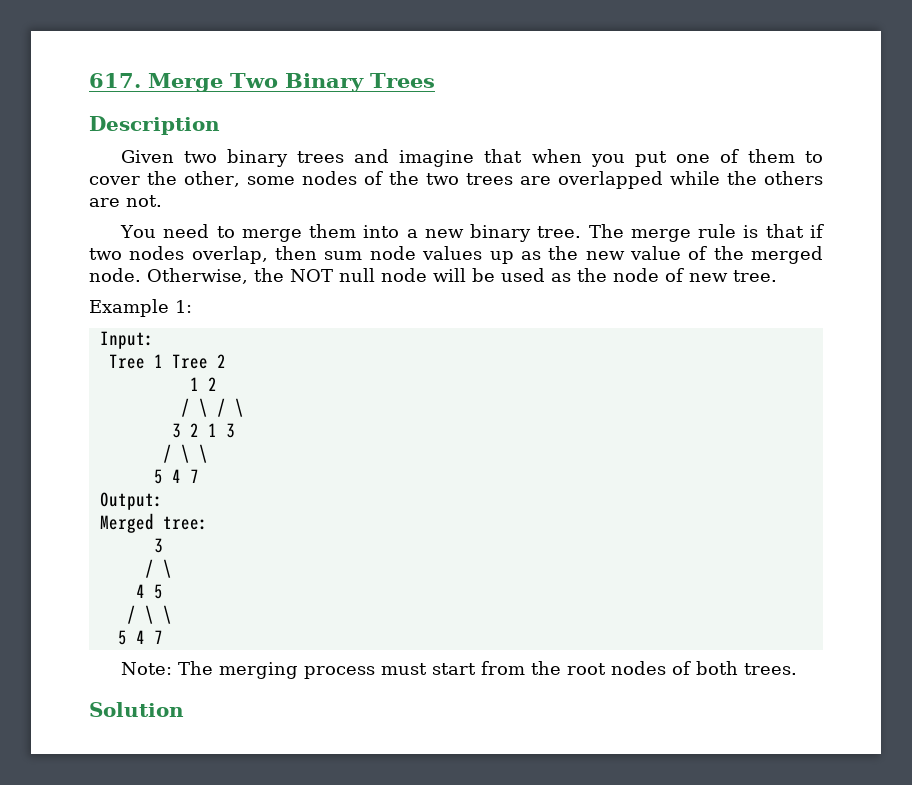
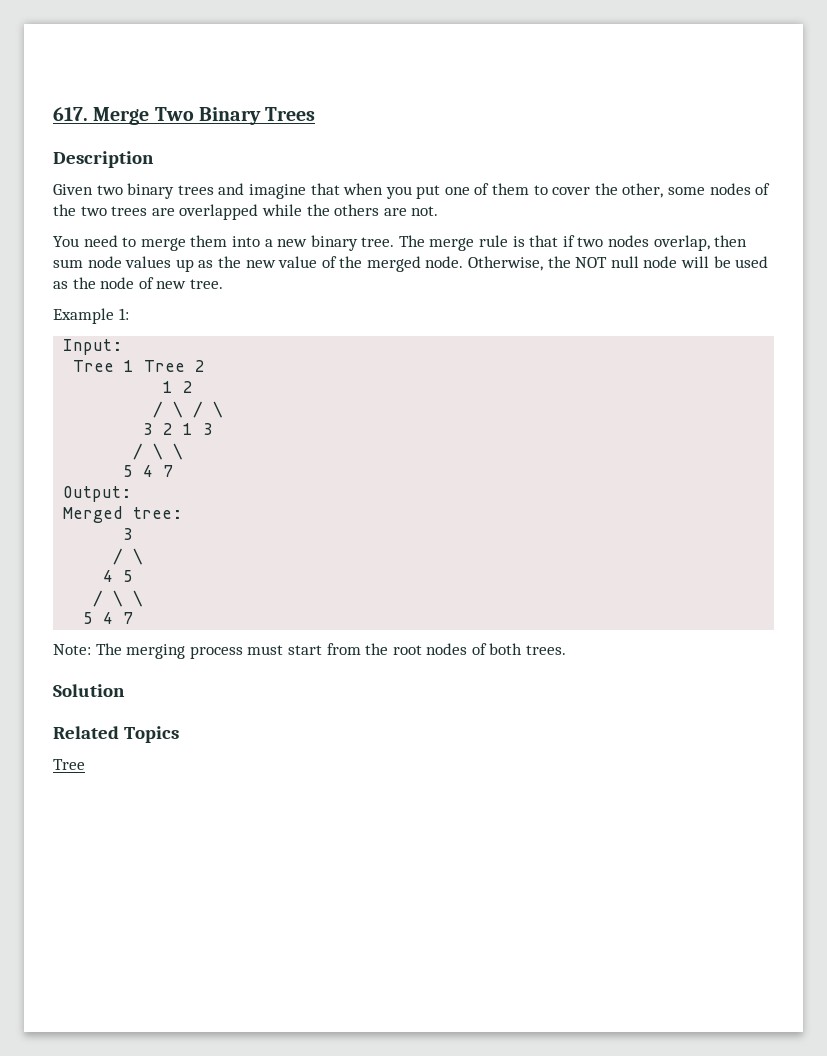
+ Related Topics
+ Tree

